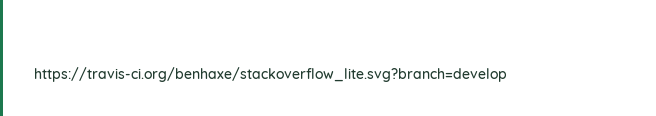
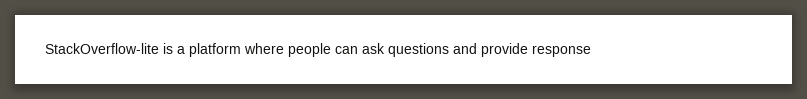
- https://travis-ci.org/benhaxe/stackoverflow_lite.svg?branch=develop
+ StackOverflow-lite is a platform where people can ask questions and provide response

